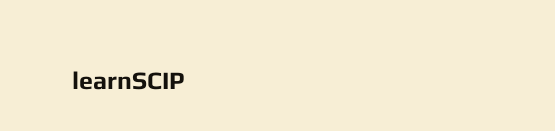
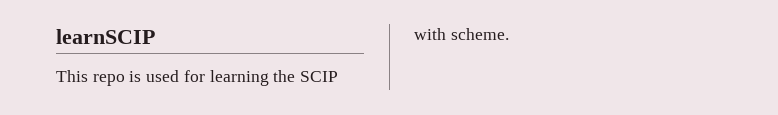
+ This repo is used for learning the SCIP with scheme.

